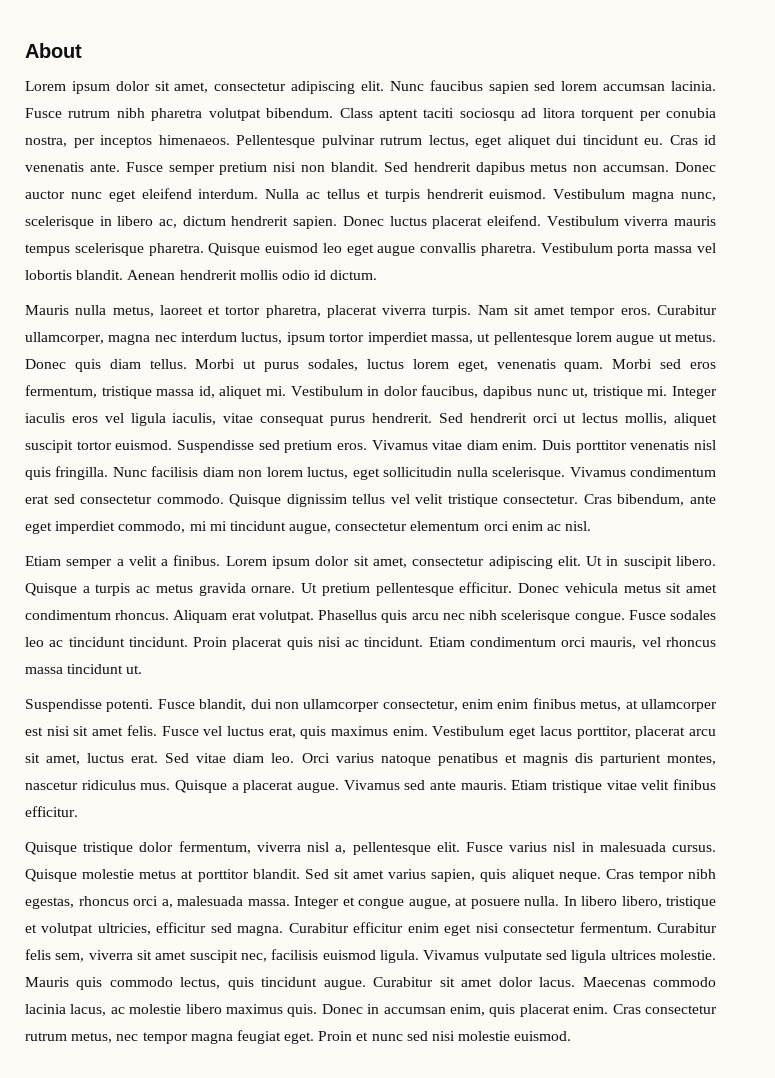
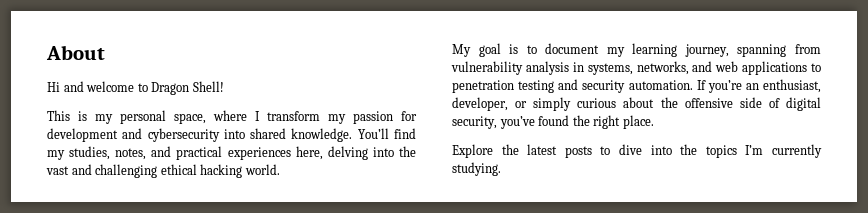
- Lorem ipsum dolor sit amet, consectetur adipiscing elit. Nunc faucibus sapien sed lorem accumsan lacinia. Fusce rutrum nibh pharetra volutpat bibendum. Class aptent taciti sociosqu ad litora torquent per conubia nostra, per inceptos himenaeos. Pellentesque pulvinar rutrum lectus, eget aliquet dui tincidunt eu. Cras id venenatis ante. Fusce semper pretium nisi non blandit. Sed hendrerit dapibus metus non accumsan. Donec auctor nunc eget eleifend interdum. Nulla ac tellus et turpis hendrerit euismod. Vestibulum magna nunc, scelerisque in libero ac, dictum hendrerit sapien. Donec luctus placerat eleifend. Vestibulum viverra mauris tempus scelerisque pharetra. Quisque euismod leo eget augue convallis pharetra. Vestibulum porta massa vel lobortis blandit. Aenean hendrerit mollis odio id dictum.
- Mauris nulla metus, laoreet et tortor pharetra, placerat viverra turpis. Nam sit amet tempor eros. Curabitur ullamcorper, magna nec interdum luctus, ipsum tortor imperdiet massa, ut pellentesque lorem augue ut metus. Donec quis diam tellus. Morbi ut purus sodales, luctus lorem eget, venenatis quam. Morbi sed eros fermentum, tristique massa id, aliquet mi. Vestibulum in dolor faucibus, dapibus nunc ut, tristique mi. Integer iaculis eros vel ligula iaculis, vitae consequat purus hendrerit. Sed hendrerit orci ut lectus mollis, aliquet suscipit tortor euismod. Suspendisse sed pretium eros. Vivamus vitae diam enim. Duis porttitor venenatis nisl quis fringilla. Nunc facilisis diam non lorem luctus, eget sollicitudin nulla scelerisque. Vivamus condimentum erat sed consectetur commodo. Quisque dignissim tellus vel velit tristique consectetur. Cras bibendum, ante eget imperdiet commodo, mi mi tincidunt augue, consectetur elementum orci enim ac nisl.
- Etiam semper a velit a finibus. Lorem ipsum dolor sit amet, consectetur adipiscing elit. Ut in suscipit libero. Quisque a turpis ac metus gravida ornare. Ut pretium pellentesque efficitur. Donec vehicula metus sit amet condimentum rhoncus. Aliquam erat volutpat. Phasellus quis arcu nec nibh scelerisque congue. Fusce sodales leo ac tincidunt tincidunt. Proin placerat quis nisi ac tincidunt. Etiam condimentum orci mauris, vel rhoncus massa tincidunt ut.
- Suspendisse potenti. Fusce blandit, dui non ullamcorper consectetur, enim enim finibus metus, at ullamcorper est nisi sit amet felis. Fusce vel luctus erat, quis maximus enim. Vestibulum eget lacus porttitor, placerat arcu sit amet, luctus erat. Sed vitae diam leo. Orci varius natoque penatibus et magnis dis parturient montes, nascetur ridiculus mus. Quisque a placerat augue. Vivamus sed ante mauris. Etiam tristique vitae velit finibus efficitur.
- Quisque tristique dolor fermentum, viverra nisl a, pellentesque elit. Fusce varius nisl in malesuada cursus. Quisque molestie metus at porttitor blandit. Sed sit amet varius sapien, quis aliquet neque. Cras tempor nibh egestas, rhoncus orci a, malesuada massa. Integer et congue augue, at posuere nulla. In libero libero, tristique et volutpat ultricies, efficitur sed magna. Curabitur efficitur enim eget nisi consectetur fermentum. Curabitur felis sem, viverra sit amet suscipit nec, facilisis euismod ligula. Vivamus vulputate sed ligula ultrices molestie. Mauris quis commodo lectus, quis tincidunt augue. Curabitur sit amet dolor lacus. Maecenas commodo lacinia lacus, ac molestie libero maximus quis. Donec in accumsan enim, quis placerat enim. Cras consectetur rutrum metus, nec tempor magna feugiat eget. Proin et nunc sed nisi molestie euismod.
+ Hi and welcome to Dragon Shell!
+ This is my personal space, where I transform my passion for development and cybersecurity into shared knowledge. You’ll find my studies, notes, and practical experiences here, delving into the vast and challenging ethical hacking world.
+ My goal is to document my learning journey, spanning from vulnerability analysis in systems, networks, and web applications to penetration testing and security automation. If you’re an enthusiast, developer, or simply curious about the offensive side of digital security, you’ve found the right place.
+ Explore the latest posts to dive into the topics I’m currently studying.

